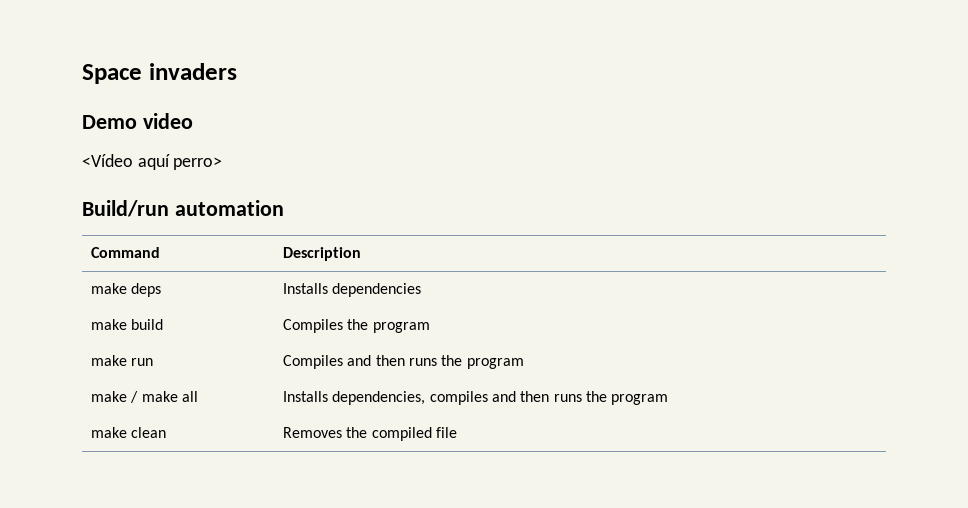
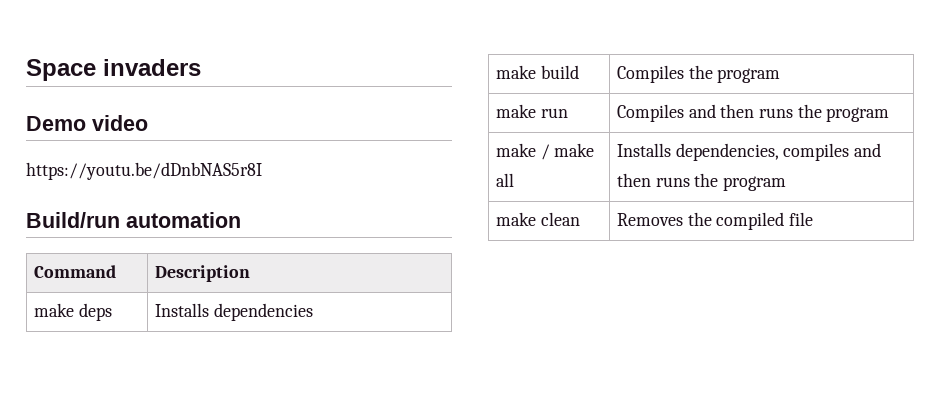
- <Vídeo aquí perro>
+ https://youtu.be/dDnbNAS5r8I

